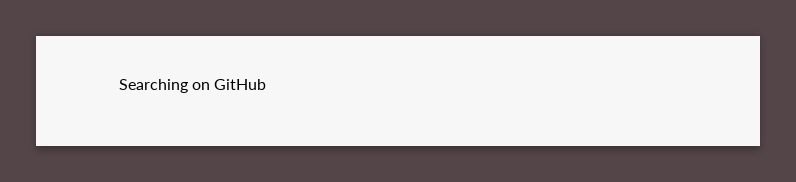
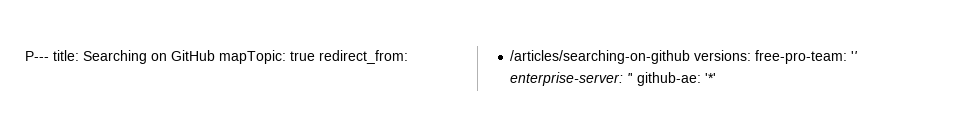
- Searching on GitHub
+ P--- title: Searching on GitHub mapTopic: true redirect_from:
+ /articles/searching-on-github versions: free-pro-team: '' enterprise-server: '' github-ae: '*'

